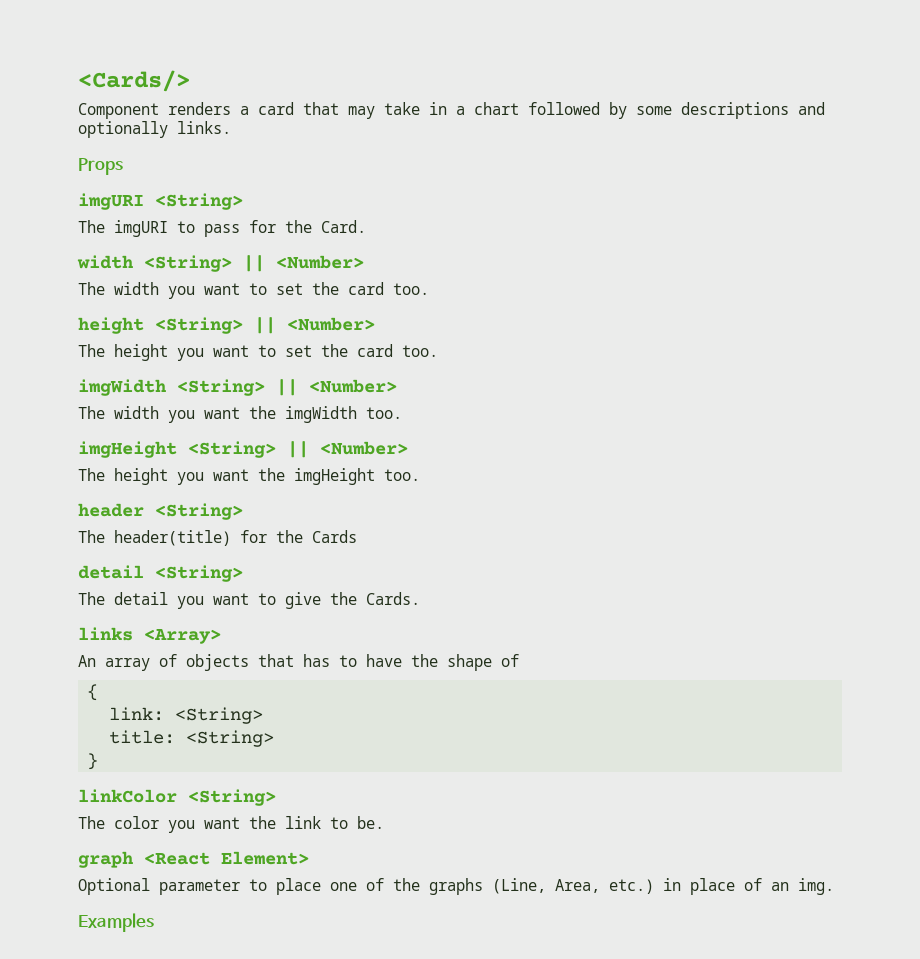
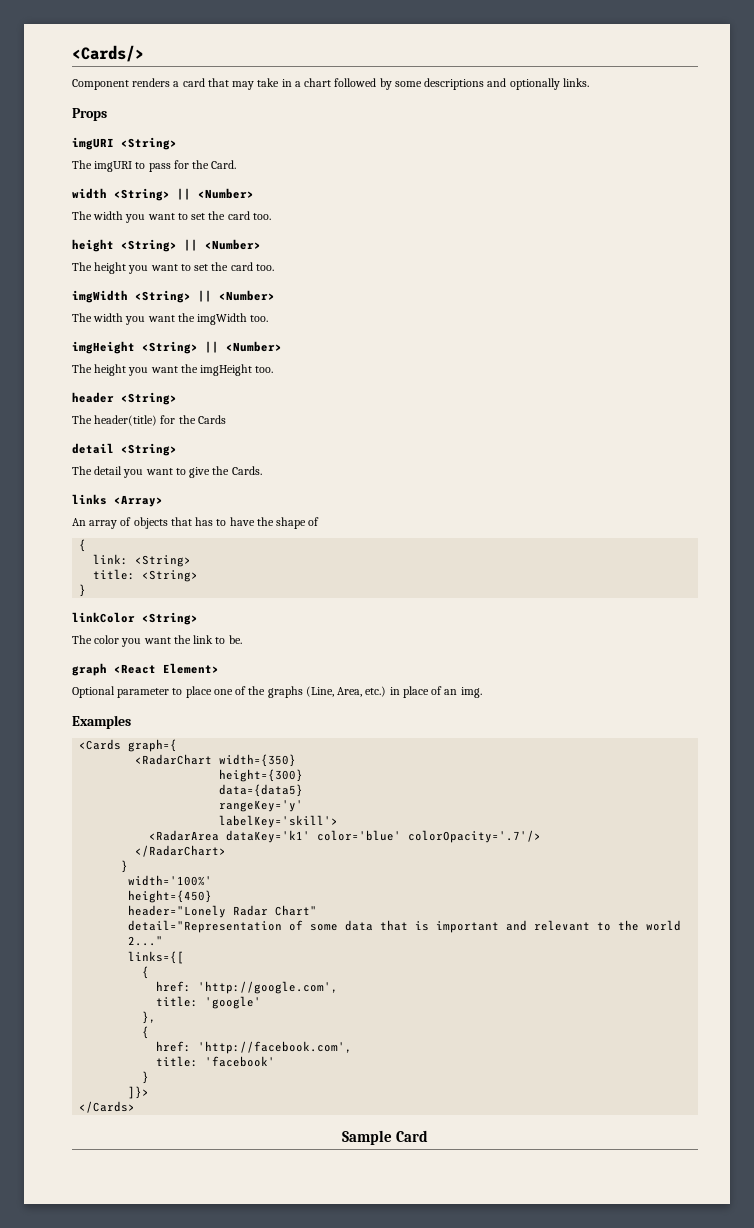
+ <Cards graph={
+ <RadarChart width={350}
+ height={300}
+ data={data5}
+ rangeKey='y'
+ labelKey='skill'>
+ <RadarArea dataKey='k1' color='blue' colorOpacity='.7'/>
+ </RadarChart>
+ }
+ width='100%'
+ height={450}
+ header="Lonely Radar Chart"
+ detail="Representation of some data that is important and relevant to the world 2..."
+ links={[
+ {
+ href: 'http://google.com',
+ title: 'google'
+ },
+ {
+ href: 'http://facebook.com',
+ title: 'facebook'
+ }
+ ]}>
+ </Cards>
+ Sample Card

